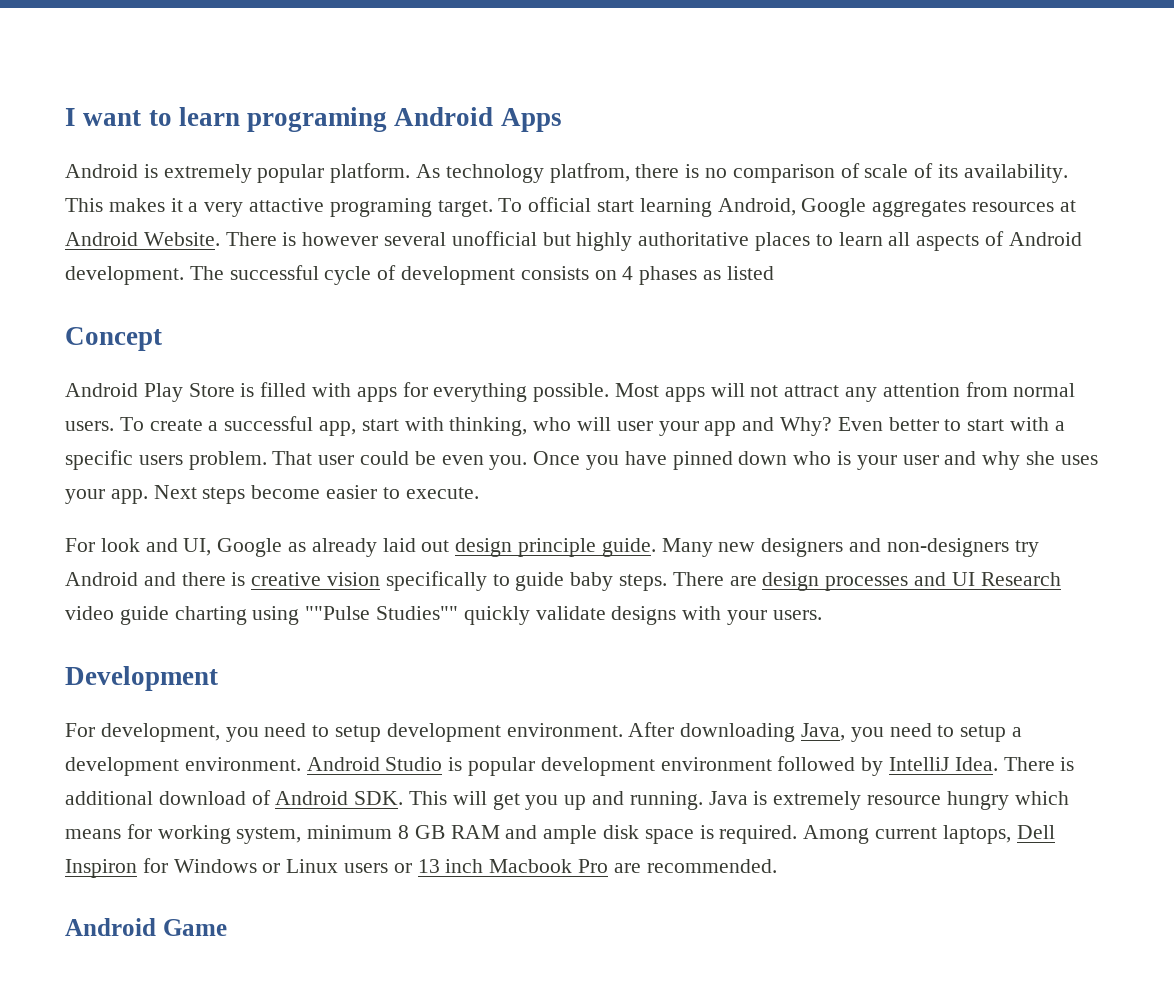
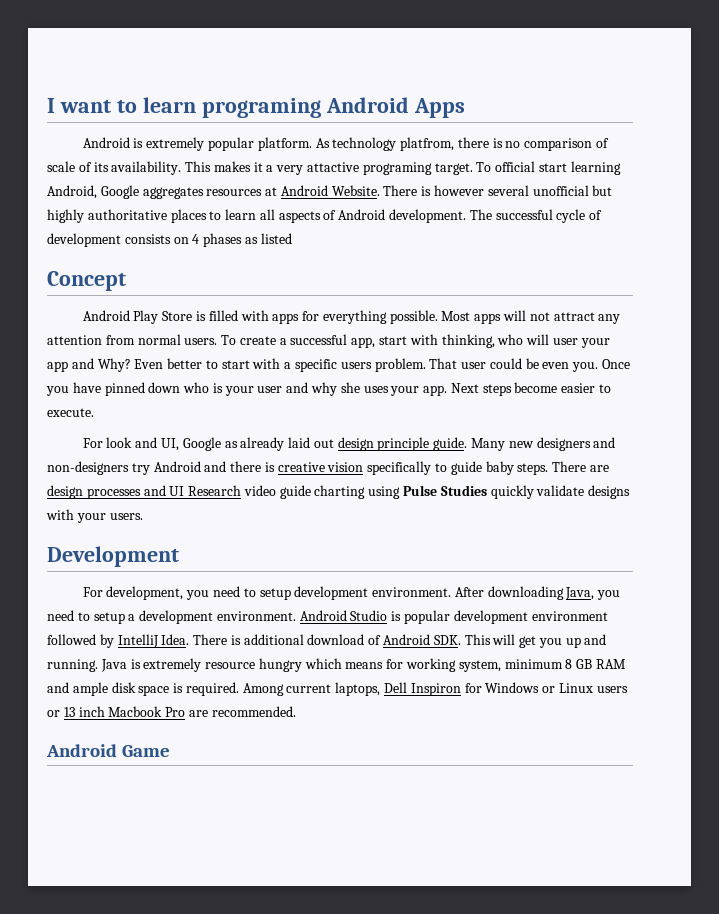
- There are design processes and UI Research video guide charting using ""Pulse Studies"" quickly validate designs with your users.
+ There are design processes and UI Research video guide charting using Pulse Studies quickly validate designs with your users.

